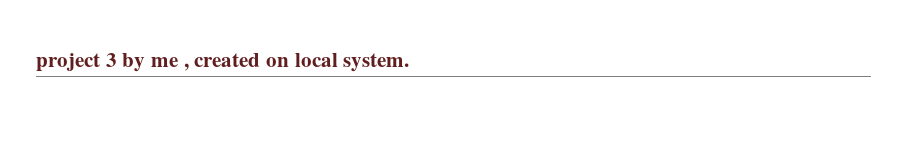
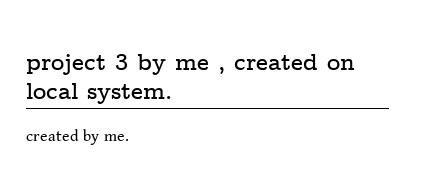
+ created by me.

